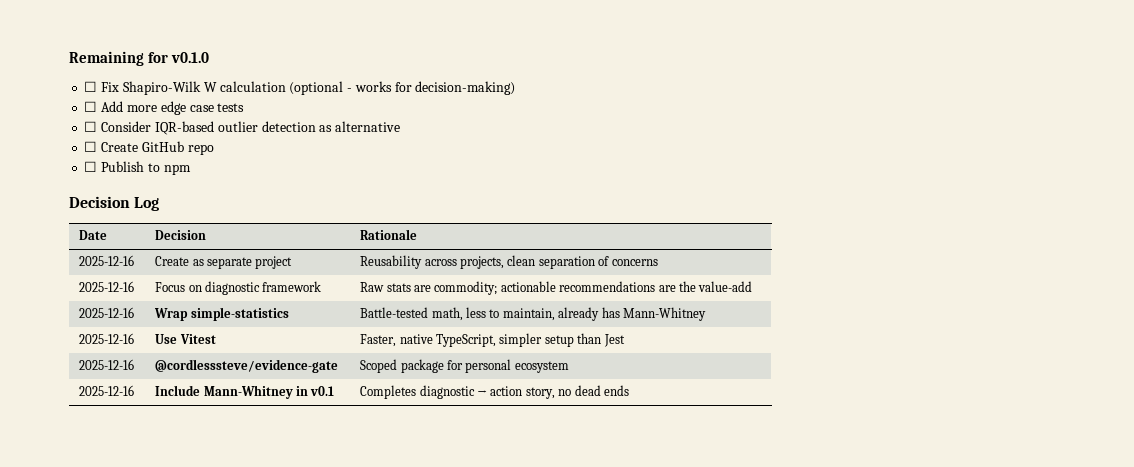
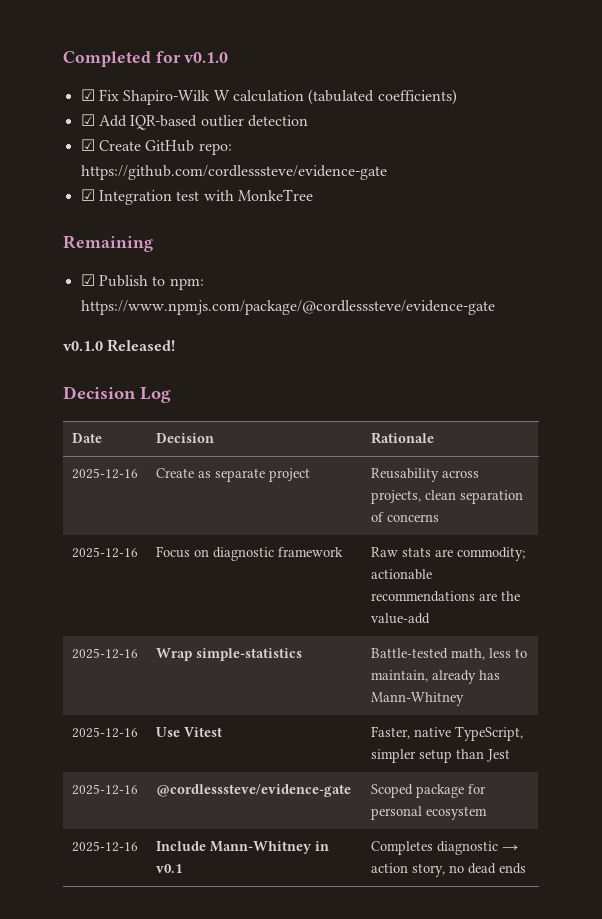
- Remaining for v0.1.0
+ Completed for v0.1.0
- ☐ Fix Shapiro-Wilk W calculation (optional - works for decision-making)
- ☐ Add more edge case tests
- ☐ Consider IQR-based outlier detection as alternative
- ☐ Create GitHub repo
- ☐ Publish to npm
+ ☑ Fix Shapiro-Wilk W calculation (tabulated coefficients)
+ ☑ Add IQR-based outlier detection
+ ☑ Create GitHub repo: https://github.com/cordlesssteve/evidence-gate
+ ☑ Integration test with MonkeTree
+ Remaining
+ ☑ Publish to npm: https://www.npmjs.com/package/@cordlesssteve/evidence-gate
+ v0.1.0 Released!

